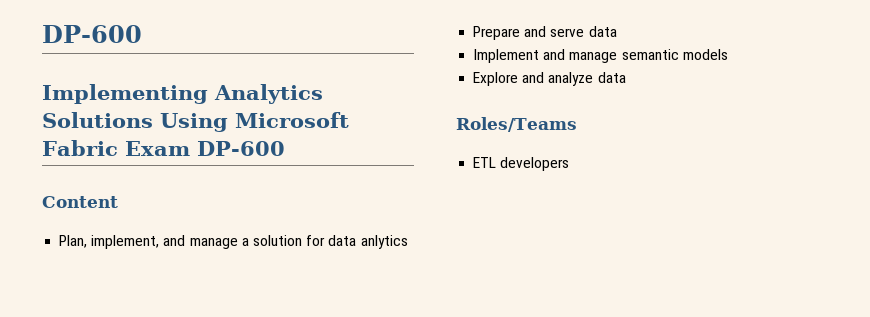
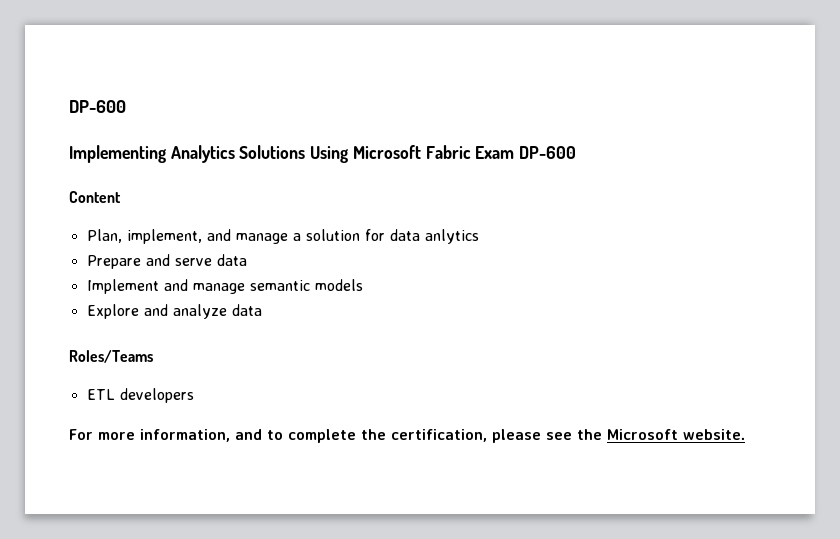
+ For more information, and to complete the certification, please see the Microsoft website.

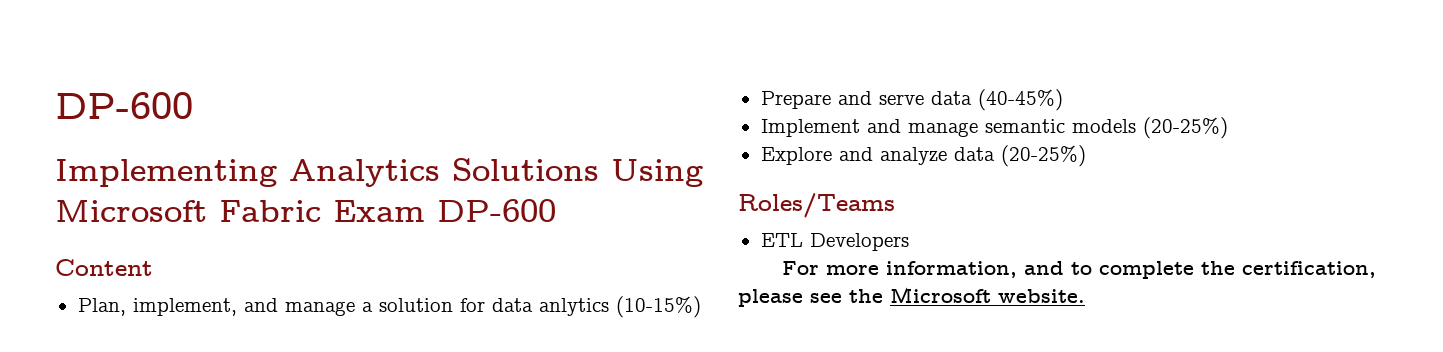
- Plan, implement, and manage a solution for data anlytics
+ Plan, implement, and manage a solution for data anlytics (10-15%)
- Prepare and serve data
+ Prepare and serve data (40-45%)
- Implement and manage semantic models
+ Implement and manage semantic models (20-25%)
- Explore and analyze data
+ Explore and analyze data (20-25%)
- ETL developers
+ ETL Developers

